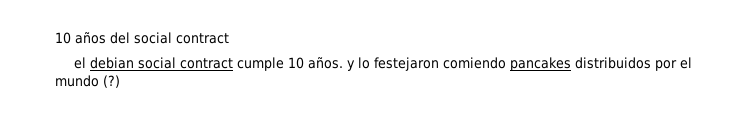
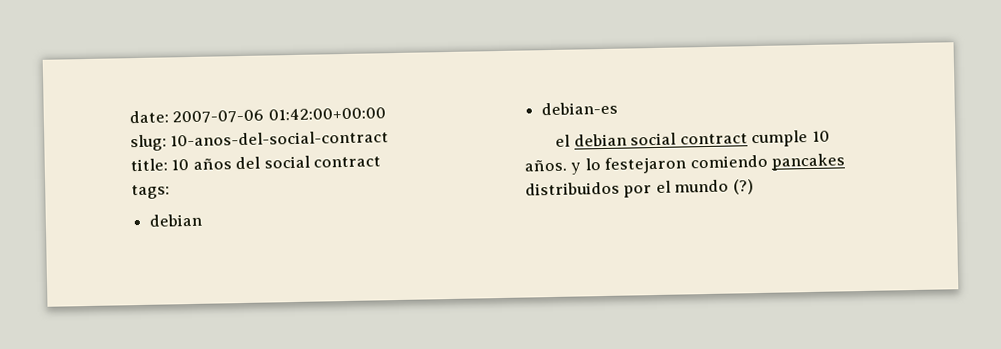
- 10 años del social contract
+ date: 2007-07-06 01:42:00+00:00
+ slug: 10-anos-del-social-contract
+ title: 10 años del social contract
+ tags:
+ debian
+ debian-es

